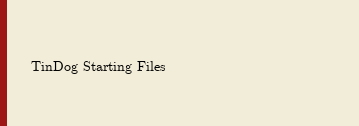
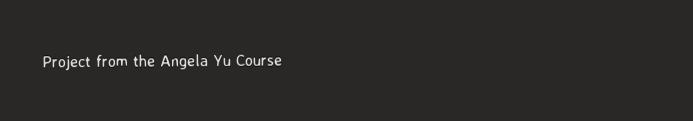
- TinDog Starting Files
+ Project from the Angela Yu Course

